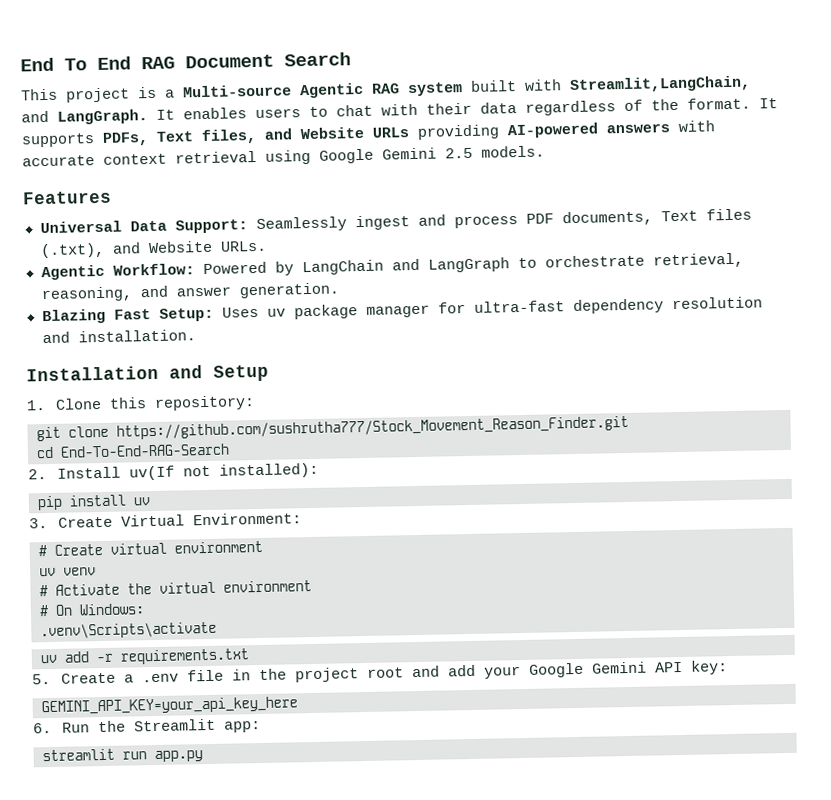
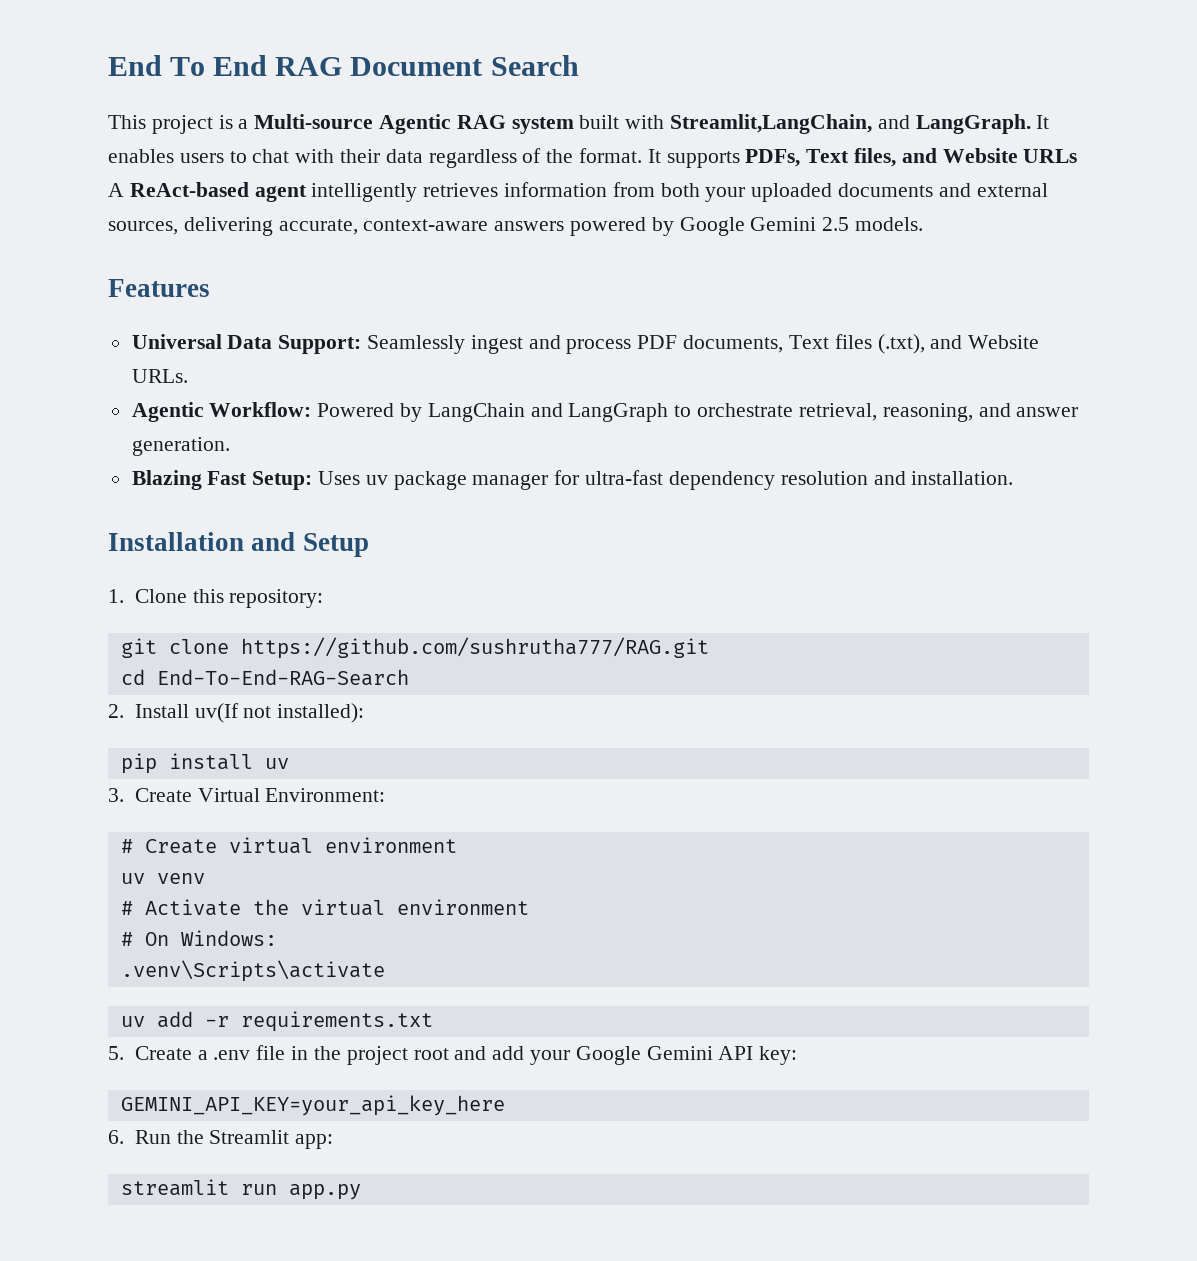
- It supports PDFs, Text files, and Website URLs providing AI-powered answers with accurate context retrieval using Google Gemini 2.5 models.
+ It supports PDFs, Text files, and Website URLs A ReAct-based agent intelligently retrieves information from both your uploaded documents and external sources, delivering accurate, context-aware answers powered by Google Gemini 2.5 models.
- git clone https://github.com/sushrutha777/Stock_Movement_Reason_Finder.git
+ git clone https://github.com/sushrutha777/RAG.git

